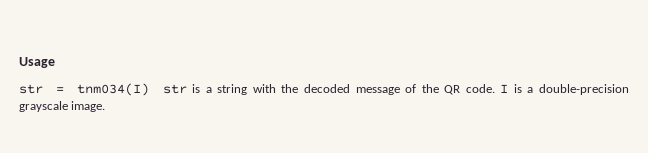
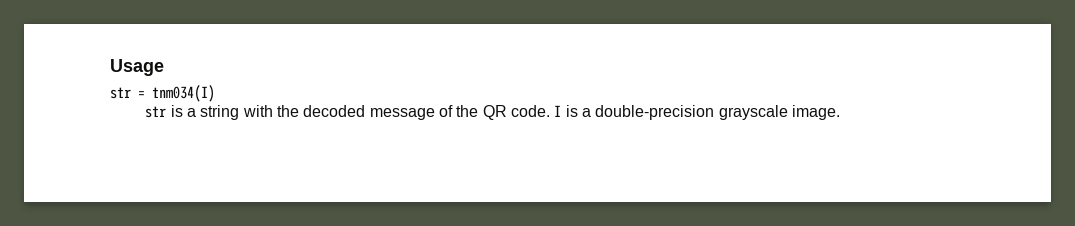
- str = tnm034(I) str is a string with the decoded message of the QR code.
+ str = tnm034(I)
+ str is a string with the decoded message of the QR code.

